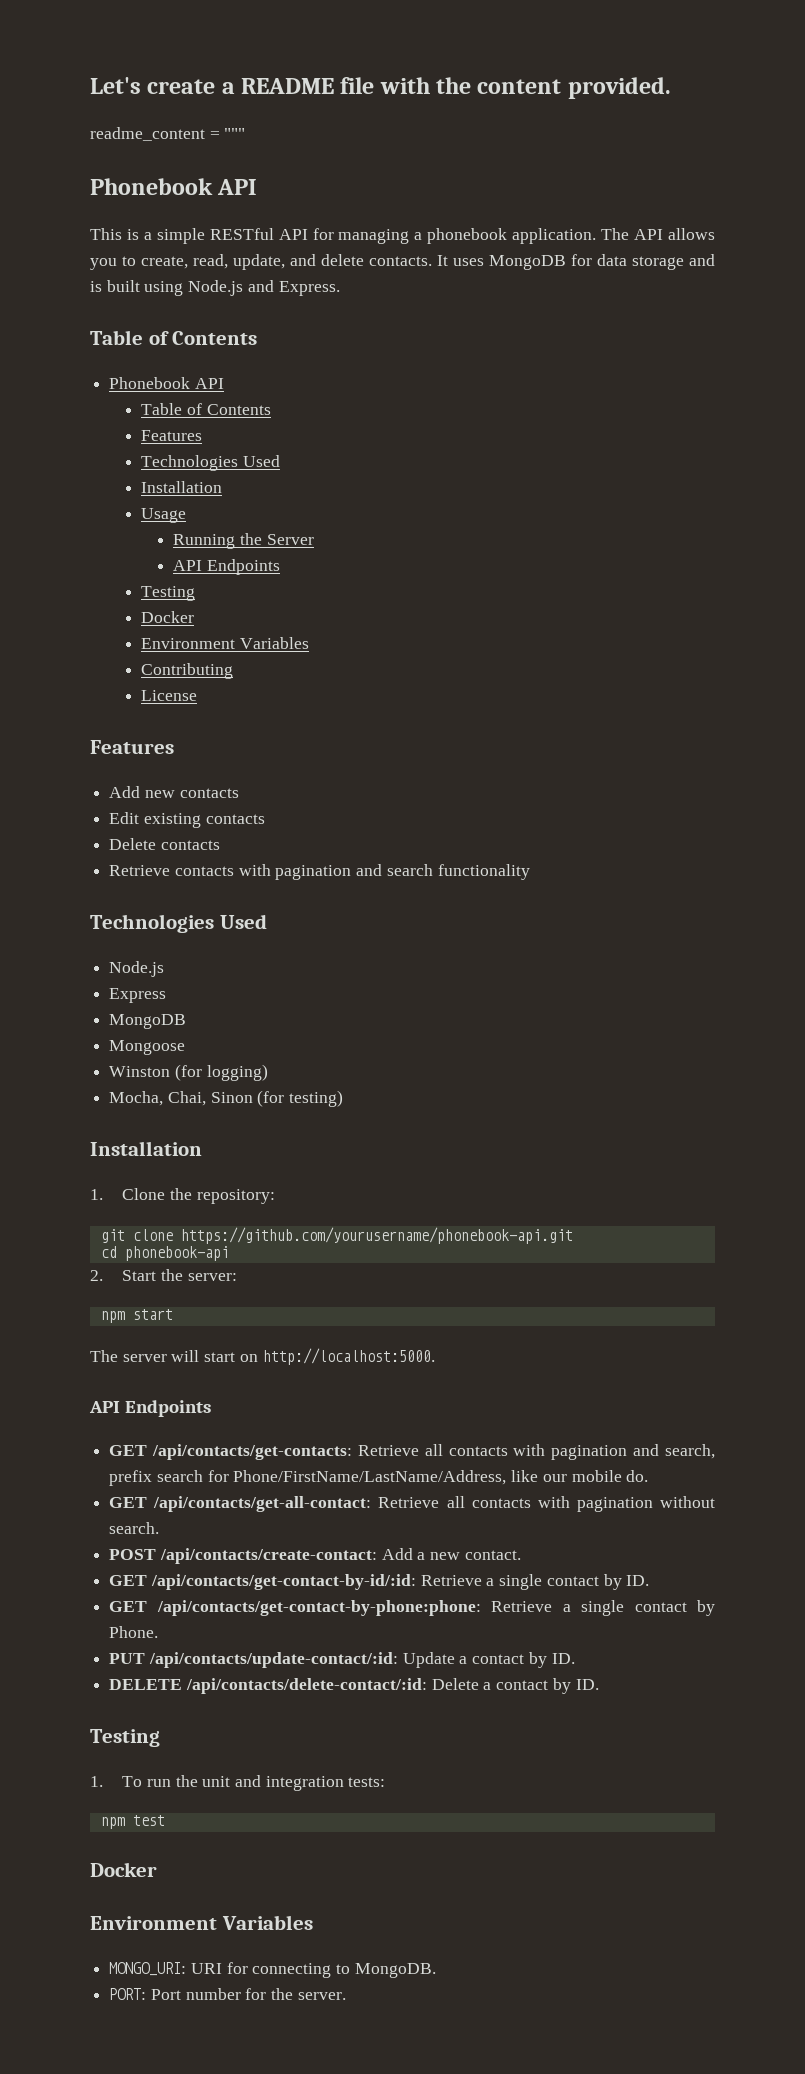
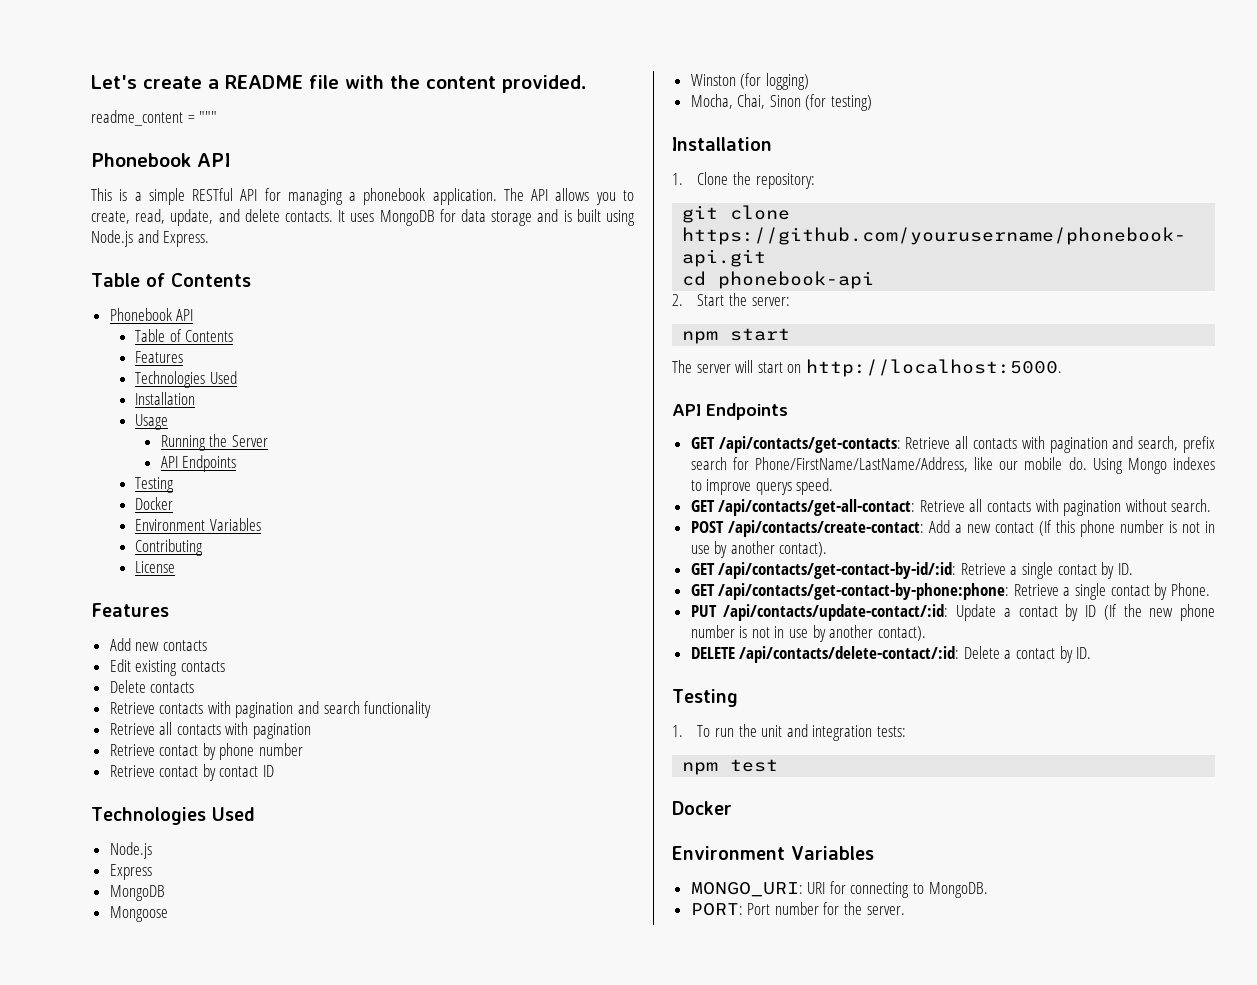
  Retrieve contacts with pagination and search functionality
+ Retrieve all contacts with pagination
+ Retrieve contact by phone number
+ Retrieve contact by contact ID
+ Using Mongo indexes to improve querys speed.
- POST /api/contacts/create-contact: Add a new contact.
+ POST /api/contacts/create-contact: Add a new contact (If this phone number is not in use by another contact).
- PUT /api/contacts/update-contact/:id: Update a contact by ID.
+ PUT /api/contacts/update-contact/:id: Update a contact by ID (If the new phone number is not in use by another contact).

